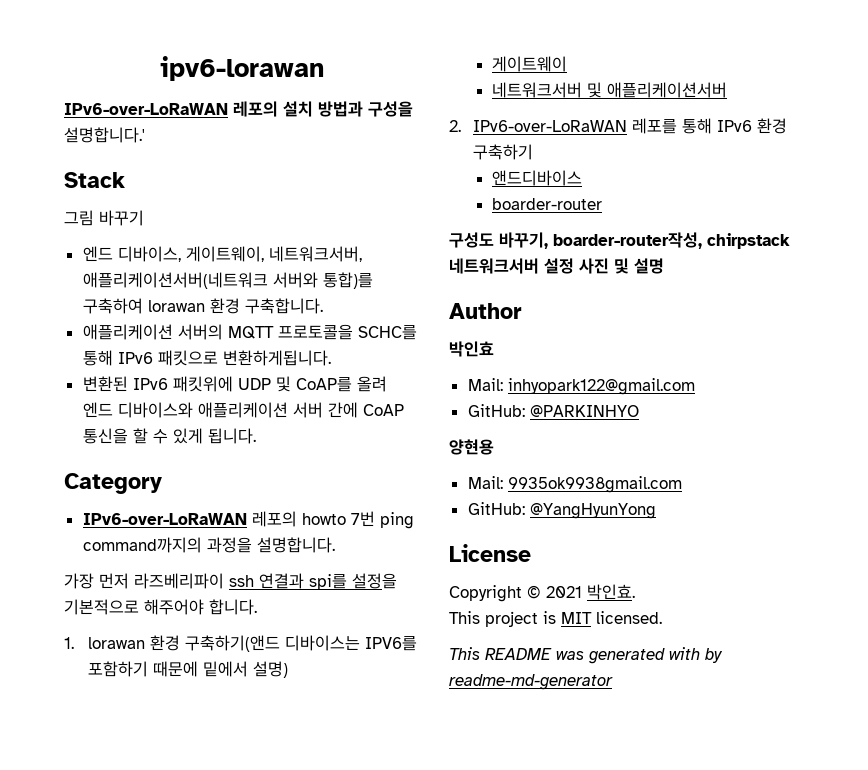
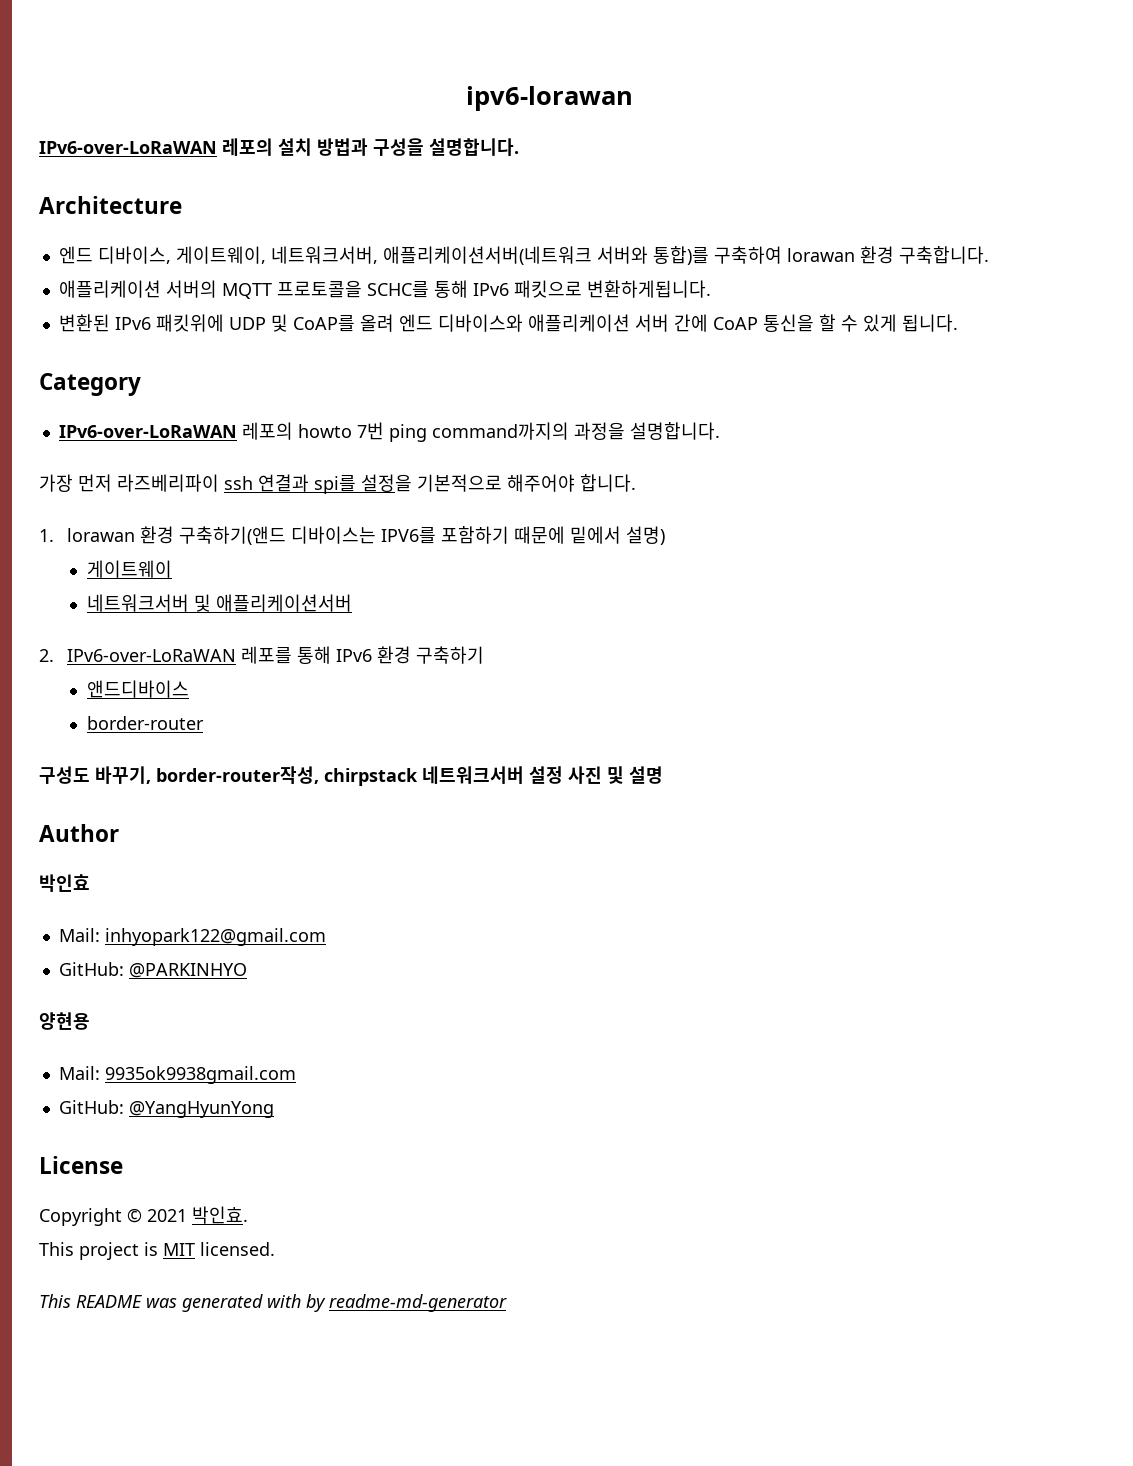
- IPv6-over-LoRaWAN 레포의 설치 방법과 구성을 설명합니다.'
- Stack
- 그림 바꾸기
+ IPv6-over-LoRaWAN 레포의 설치 방법과 구성을 설명합니다.
+ Architecture
- boarder-router
+ border-router
- 구성도 바꾸기, boarder-router작성, chirpstack 네트워크서버 설정 사진 및 설명
+ 구성도 바꾸기, border-router작성, chirpstack 네트워크서버 설정 사진 및 설명

